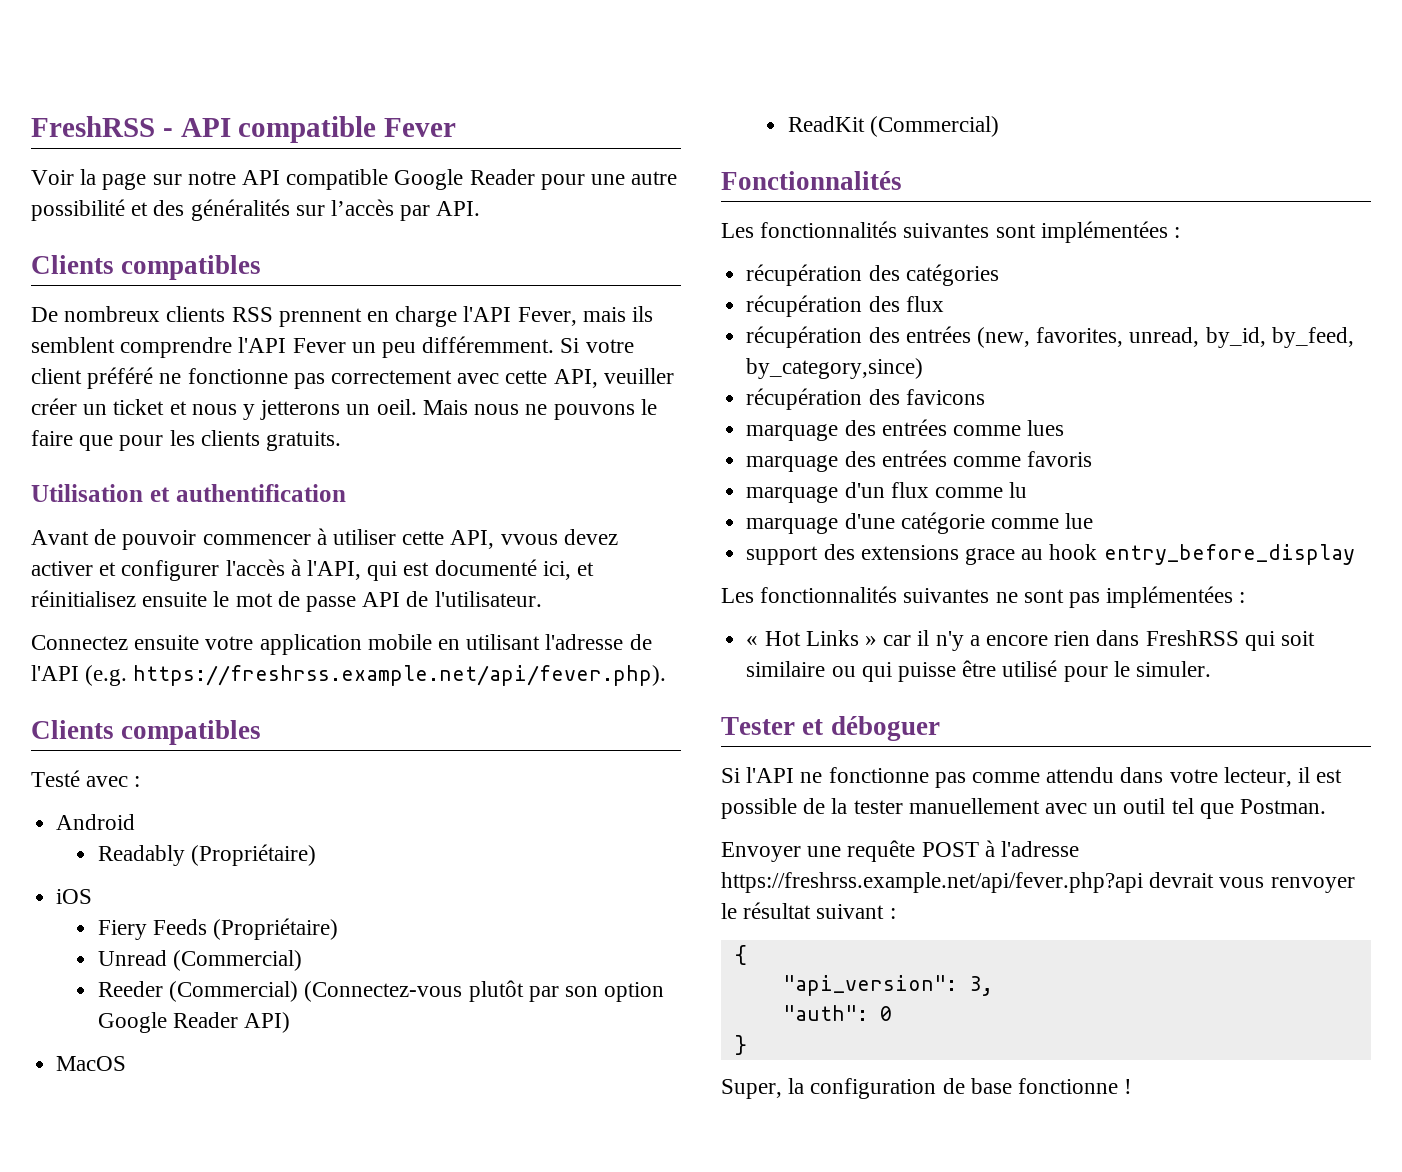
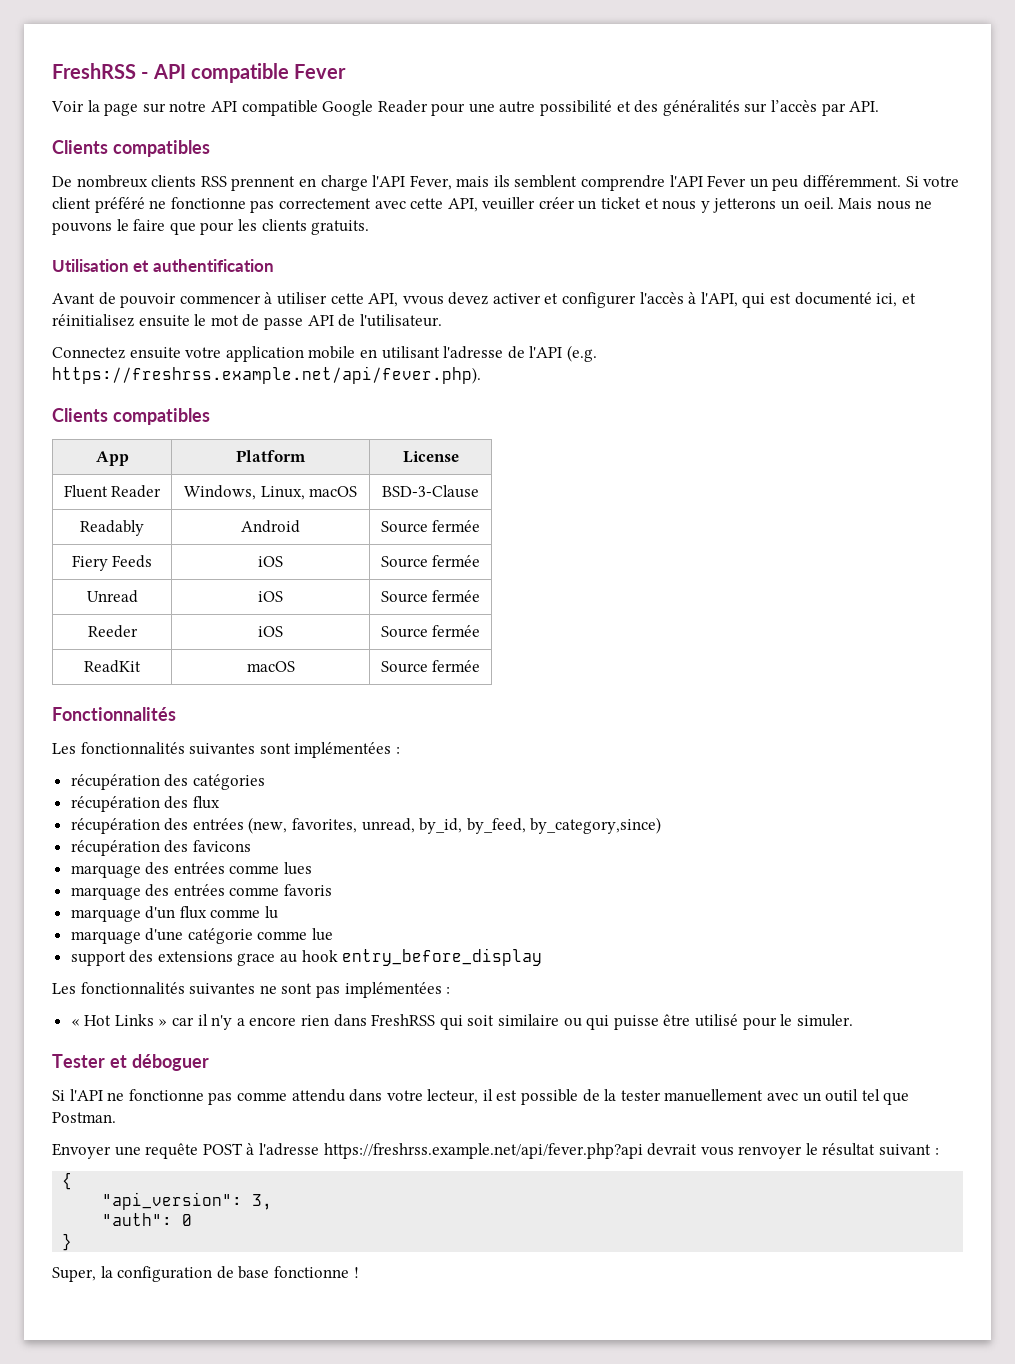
- Testé avec :
- Android
- Readably (Propriétaire)
- iOS
- Fiery Feeds (Propriétaire)
- Unread (Commercial)
- Reeder (Commercial) (Connectez-vous plutôt par son option Google Reader API)
- MacOS
- ReadKit (Commercial)
+ App | Platform | License
+ Fluent Reader | Windows, Linux, macOS | BSD-3-Clause
+ Readably | Android | Source fermée
+ Fiery Feeds | iOS | Source fermée
+ Unread | iOS | Source fermée
+ Reeder | iOS | Source fermée
+ ReadKit | macOS | Source fermée

